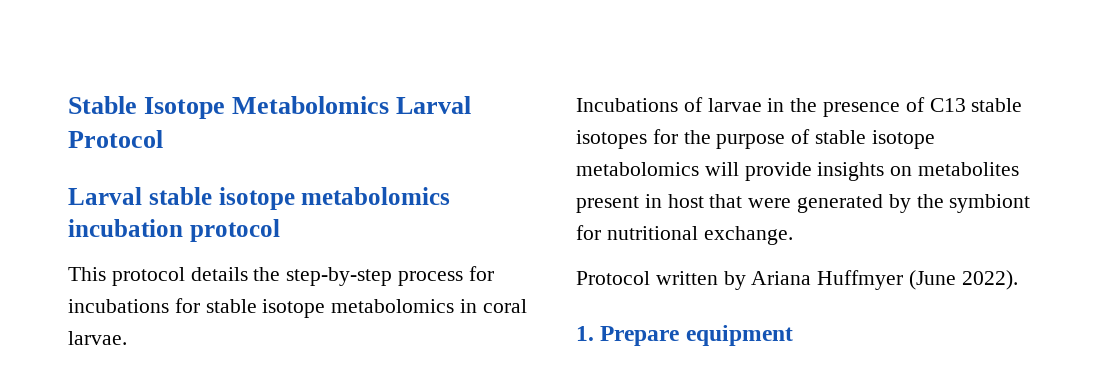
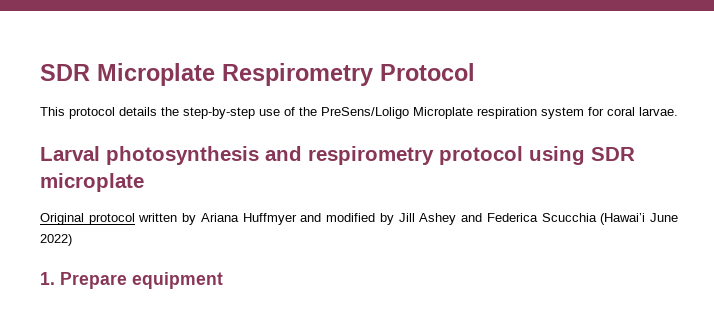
- Stable Isotope Metabolomics Larval Protocol
- Larval stable isotope metabolomics incubation protocol
+ SDR Microplate Respirometry Protocol
- This protocol details the step-by-step process for incubations for stable isotope metabolomics in coral larvae.
- Incubations of larvae in the presence of C13 stable isotopes for the purpose of stable isotope metabolomics will provide insights on metabolites present in host that were generated by the symbiont for nutritional exchange.
- Protocol written by Ariana Huffmyer (June 2022).
+ This protocol details the step-by-step use of the PreSens/Loligo Microplate respiration system for coral larvae.
+ Larval photosynthesis and respirometry protocol using SDR microplate
+ Original protocol written by Ariana Huffmyer and modified by Jill Ashey and Federica Scucchia (Hawai’i June 2022)

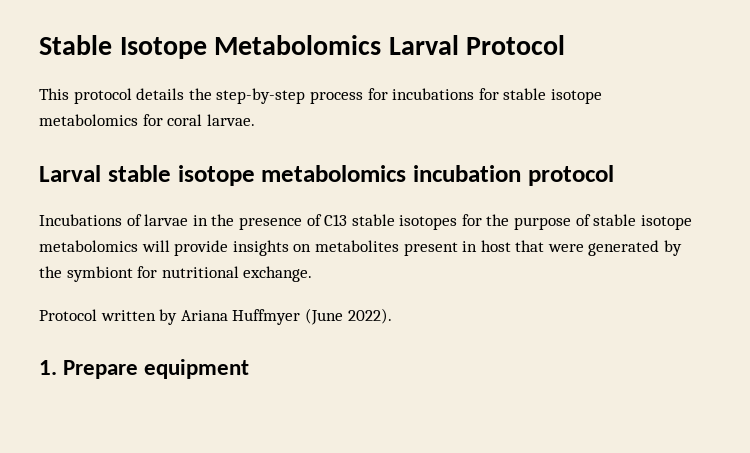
- SDR Microplate Respirometry Protocol
+ Stable Isotope Metabolomics Larval Protocol
- This protocol details the step-by-step use of the PreSens/Loligo Microplate respiration system for coral larvae.
- Larval photosynthesis and respirometry protocol using SDR microplate
- Original protocol written by Ariana Huffmyer and modified by Jill Ashey and Federica Scucchia (Hawai’i June 2022)
+ This protocol details the step-by-step process for incubations for stable isotope metabolomics for coral larvae.
+ Larval stable isotope metabolomics incubation protocol
+ Incubations of larvae in the presence of C13 stable isotopes for the purpose of stable isotope metabolomics will provide insights on metabolites present in host that were generated by the symbiont for nutritional exchange.
+ Protocol written by Ariana Huffmyer (June 2022).

